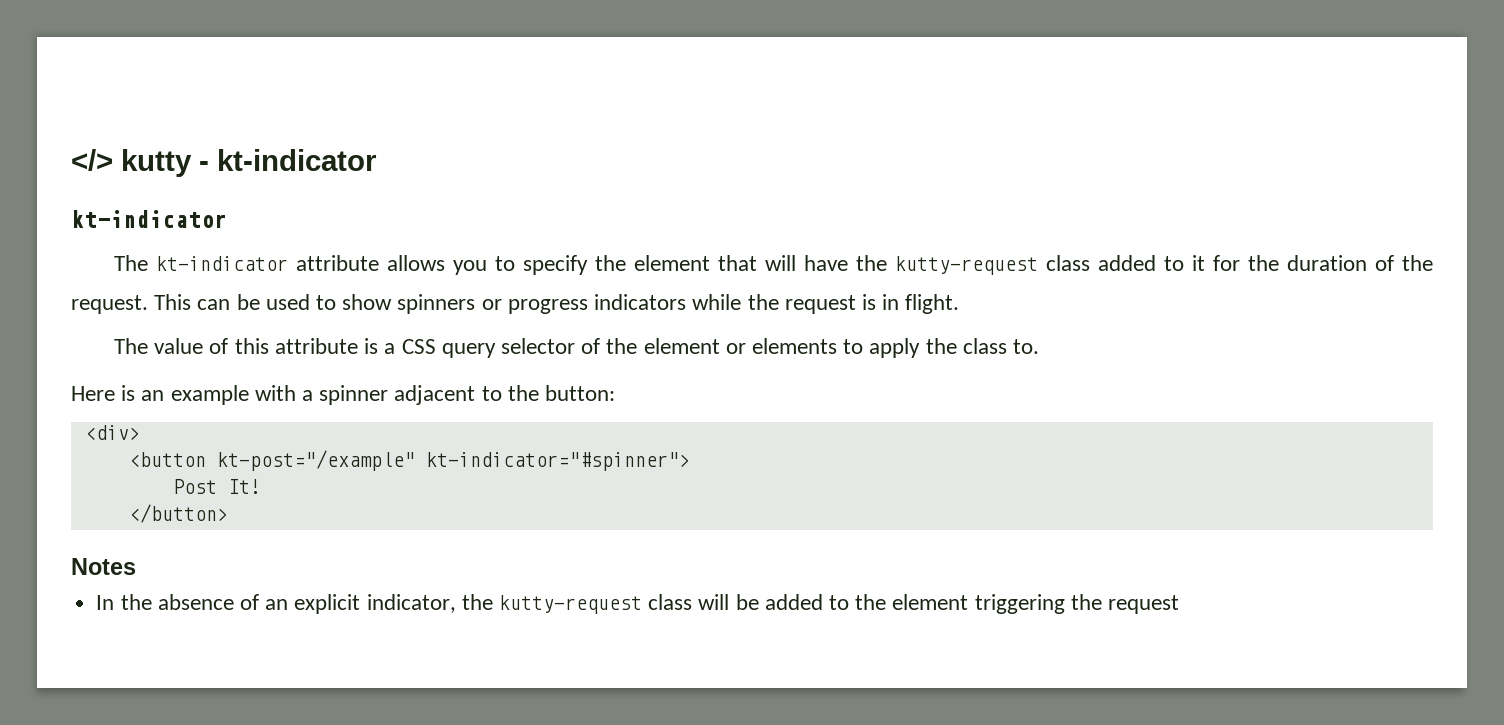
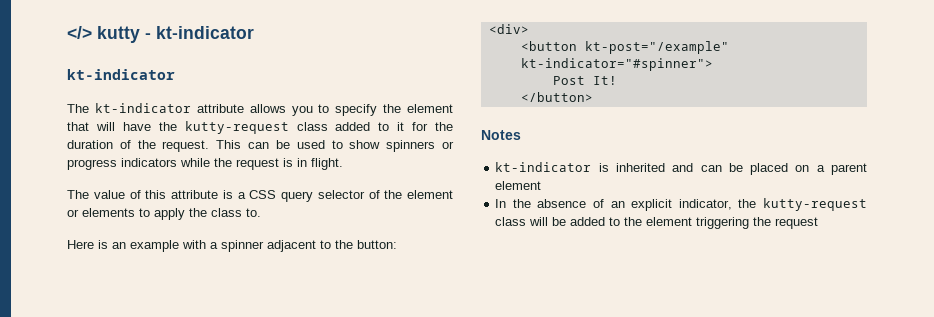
+ kt-indicator is inherited and can be placed on a parent element

